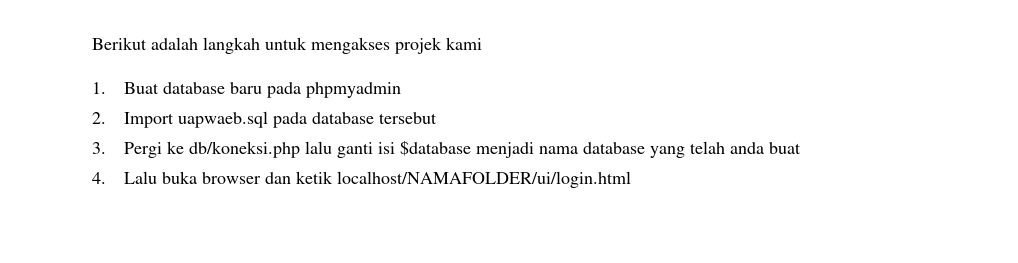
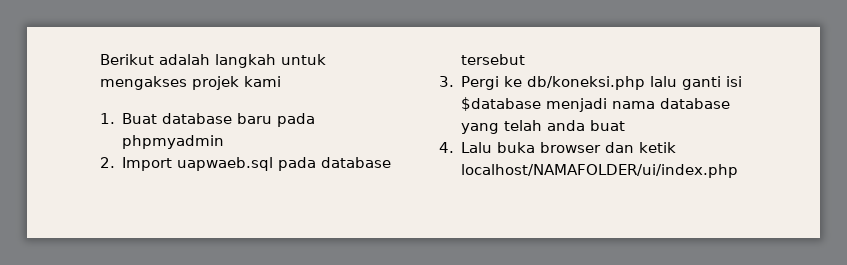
- 4. Lalu buka browser dan ketik localhost/NAMAFOLDER/ui/login.html
+ 4. Lalu buka browser dan ketik localhost/NAMAFOLDER/ui/index.php

